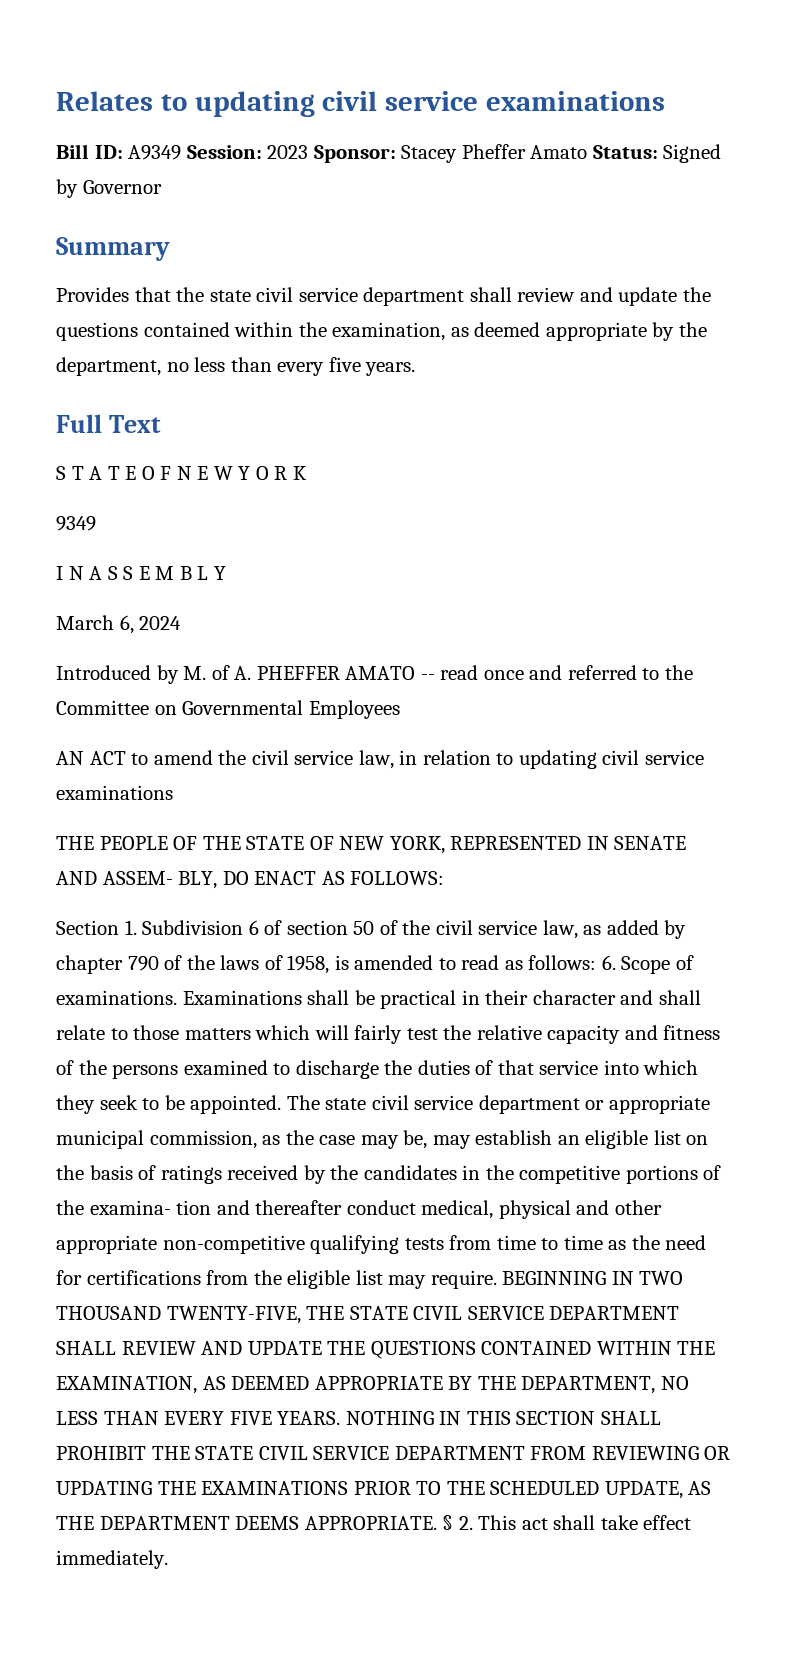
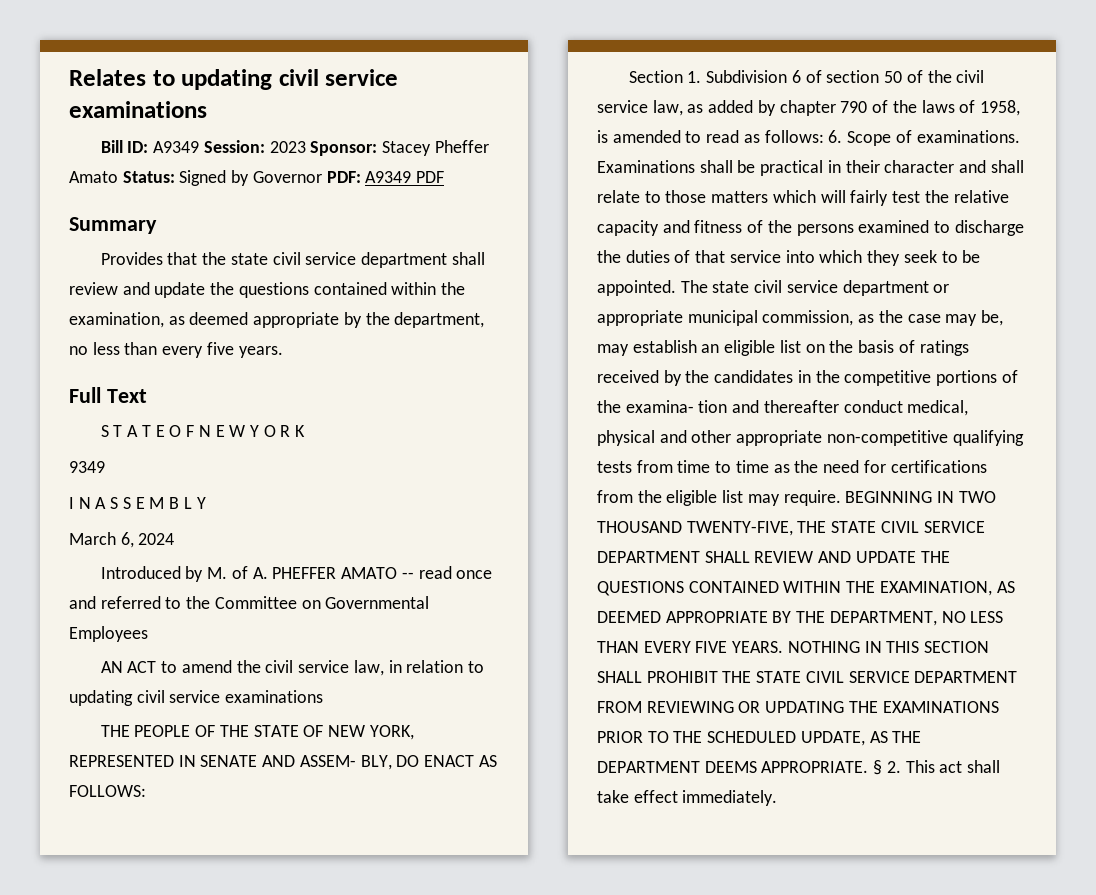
- Bill ID: A9349 Session: 2023 Sponsor: Stacey Pheffer Amato Status: Signed by Governor
+ Bill ID: A9349 Session: 2023 Sponsor: Stacey Pheffer Amato Status: Signed by Governor PDF: A9349 PDF

